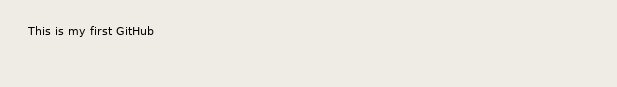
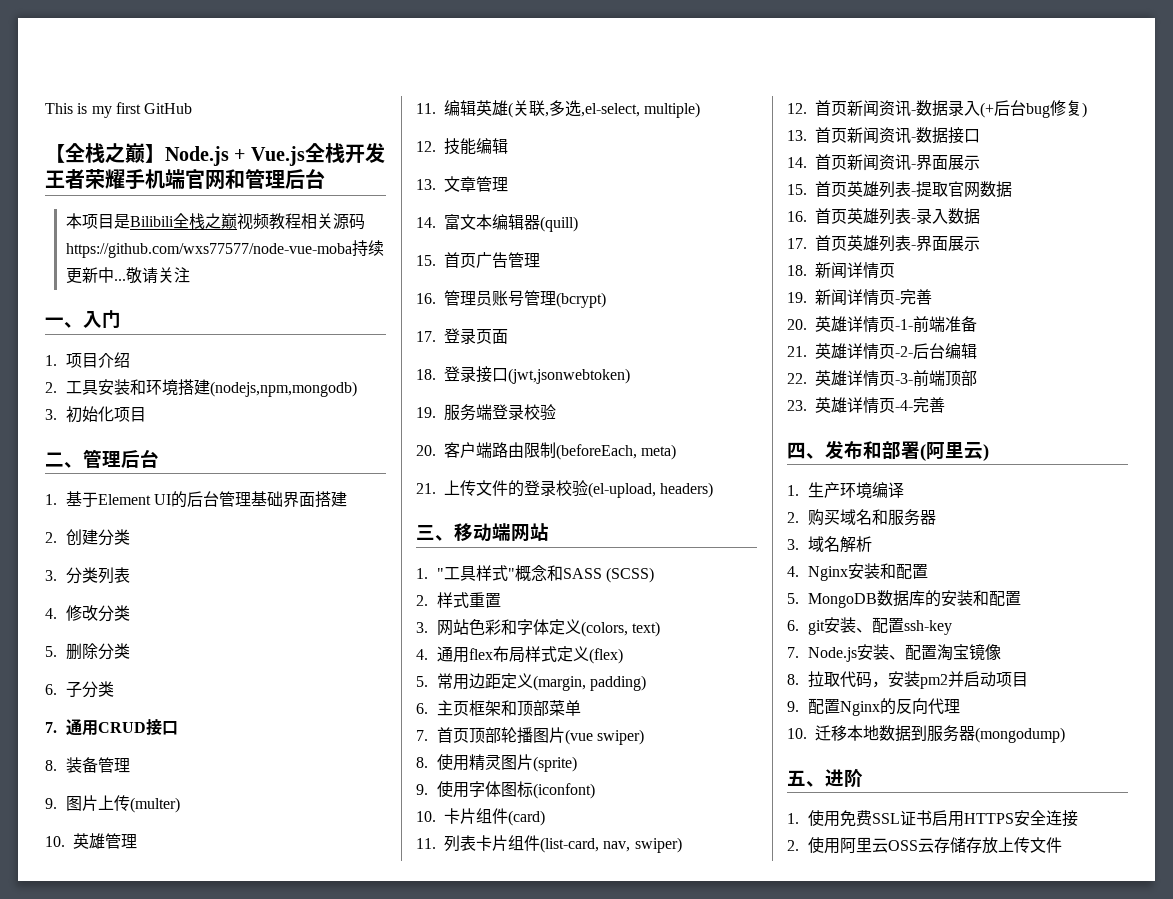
+ 【全栈之巅】Node.js + Vue.js全栈开发王者荣耀手机端官网和管理后台
+ 本项目是Bilibili全栈之巅视频教程相关源码https://github.com/wxs77577/node-vue-moba持续更新中...敬请关注
+ 一、入门
+ 1.项目介绍
+ 2.工具安装和环境搭建(nodejs,npm,mongodb)
+ 3.初始化项目
+ 二、管理后台
+ 1.基于Element UI的后台管理基础界面搭建
+ 2.创建分类
+ 3.分类列表
+ 4.修改分类
+ 5.删除分类
+ 6.子分类
+ 7.通用CRUD接口
+ 8.装备管理
+ 9.图片上传(multer)
+ 10.英雄管理
+ 11.编辑英雄(关联,多选,el-select, multiple)
+ 12.技能编辑
+ 13.文章管理
+ 14.富文本编辑器(quill)
+ 15.首页广告管理
+ 16.管理员账号管理(bcrypt)
+ 17.登录页面
+ 18.登录接口(jwt,jsonwebtoken)
+ 19.服务端登录校验
+ 20.客户端路由限制(beforeEach, meta)
+ 21.上传文件的登录校验(el-upload, headers)
+ 三、移动端网站
+ 1. "工具样式"概念和SASS (SCSS)
+ 2.样式重置
+ 3.网站色彩和字体定义(colors, text)
+ 4.通用flex布局样式定义(flex)
+ 5.常用边距定义(margin, padding)
+ 6.主页框架和顶部菜单
+ 7.首页顶部轮播图片(vue swiper)
+ 8.使用精灵图片(sprite)
+ 9.使用字体图标(iconfont)
+ 10.卡片组件(card)
+ 11.列表卡片组件(list-card, nav, swiper)
+ 12.首页新闻资讯-数据录入(+后台bug修复)
+ 13.首页新闻资讯-数据接口
+ 14.首页新闻资讯-界面展示
+ 15.首页英雄列表-提取官网数据
+ 16.首页英雄列表-录入数据
+ 17.首页英雄列表-界面展示
+ 18.新闻详情页
+ 19.新闻详情页-完善
+ 20.英雄详情页-1-前端准备
+ 21.英雄详情页-2-后台编辑
+ 22.英雄详情页-3-前端顶部
+ 23.英雄详情页-4-完善
+ 四、发布和部署(阿里云)
+ 1.生产环境编译
+ 2.购买域名和服务器
+ 3.域名解析
+ 4. Nginx安装和配置
+ 5. MongoDB数据库的安装和配置
+ 6. git安装、配置ssh-key
+ 7. Node.js安装、配置淘宝镜像
+ 8.拉取代码，安装pm2并启动项目
+ 9.配置Nginx的反向代理
+ 10.迁移本地数据到服务器(mongodump)
+ 五、进阶
+ 1.使用免费SSL证书启用HTTPS安全连接
+ 2.使用阿里云OSS云存储存放上传文件

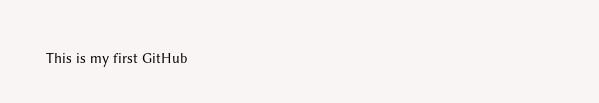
- 【全栈之巅】Node.js + Vue.js全栈开发王者荣耀手机端官网和管理后台
- 本项目是Bilibili全栈之巅视频教程相关源码https://github.com/wxs77577/node-vue-moba持续更新中...敬请关注
- 一、入门
- 1.项目介绍
- 2.工具安装和环境搭建(nodejs,npm,mongodb)
- 3.初始化项目
- 二、管理后台
- 1.基于Element UI的后台管理基础界面搭建
- 2.创建分类
- 3.分类列表
- 4.修改分类
- 5.删除分类
- 6.子分类
- 7.通用CRUD接口
- 8.装备管理
- 9.图片上传(multer)
- 10.英雄管理
- 11.编辑英雄(关联,多选,el-select, multiple)
- 12.技能编辑
- 13.文章管理
- 14.富文本编辑器(quill)
- 15.首页广告管理
- 16.管理员账号管理(bcrypt)
- 17.登录页面
- 18.登录接口(jwt,jsonwebtoken)
- 19.服务端登录校验
- 20.客户端路由限制(beforeEach, meta)
- 21.上传文件的登录校验(el-upload, headers)
- 三、移动端网站
- 1. "工具样式"概念和SASS (SCSS)
- 2.样式重置
- 3.网站色彩和字体定义(colors, text)
- 4.通用flex布局样式定义(flex)
- 5.常用边距定义(margin, padding)
- 6.主页框架和顶部菜单
- 7.首页顶部轮播图片(vue swiper)
- 8.使用精灵图片(sprite)
- 9.使用字体图标(iconfont)
- 10.卡片组件(card)
- 11.列表卡片组件(list-card, nav, swiper)
- 12.首页新闻资讯-数据录入(+后台bug修复)
- 13.首页新闻资讯-数据接口
- 14.首页新闻资讯-界面展示
- 15.首页英雄列表-提取官网数据
- 16.首页英雄列表-录入数据
- 17.首页英雄列表-界面展示
- 18.新闻详情页
- 19.新闻详情页-完善
- 20.英雄详情页-1-前端准备
- 21.英雄详情页-2-后台编辑
- 22.英雄详情页-3-前端顶部
- 23.英雄详情页-4-完善
- 四、发布和部署(阿里云)
- 1.生产环境编译
- 2.购买域名和服务器
- 3.域名解析
- 4. Nginx安装和配置
- 5. MongoDB数据库的安装和配置
- 6. git安装、配置ssh-key
- 7. Node.js安装、配置淘宝镜像
- 8.拉取代码，安装pm2并启动项目
- 9.配置Nginx的反向代理
- 10.迁移本地数据到服务器(mongodump)
- 五、进阶
- 1.使用免费SSL证书启用HTTPS安全连接
- 2.使用阿里云OSS云存储存放上传文件

